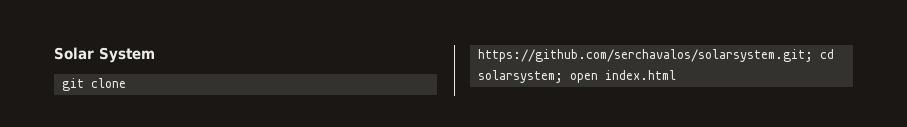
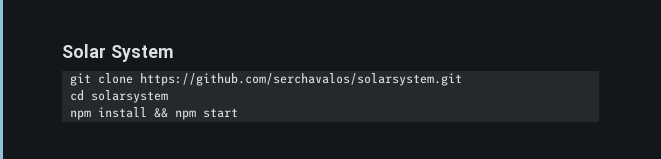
- git clone https://github.com/serchavalos/solarsystem.git; cd solarsystem; open index.html
+ git clone https://github.com/serchavalos/solarsystem.git
+ cd solarsystem
+ npm install && npm start

